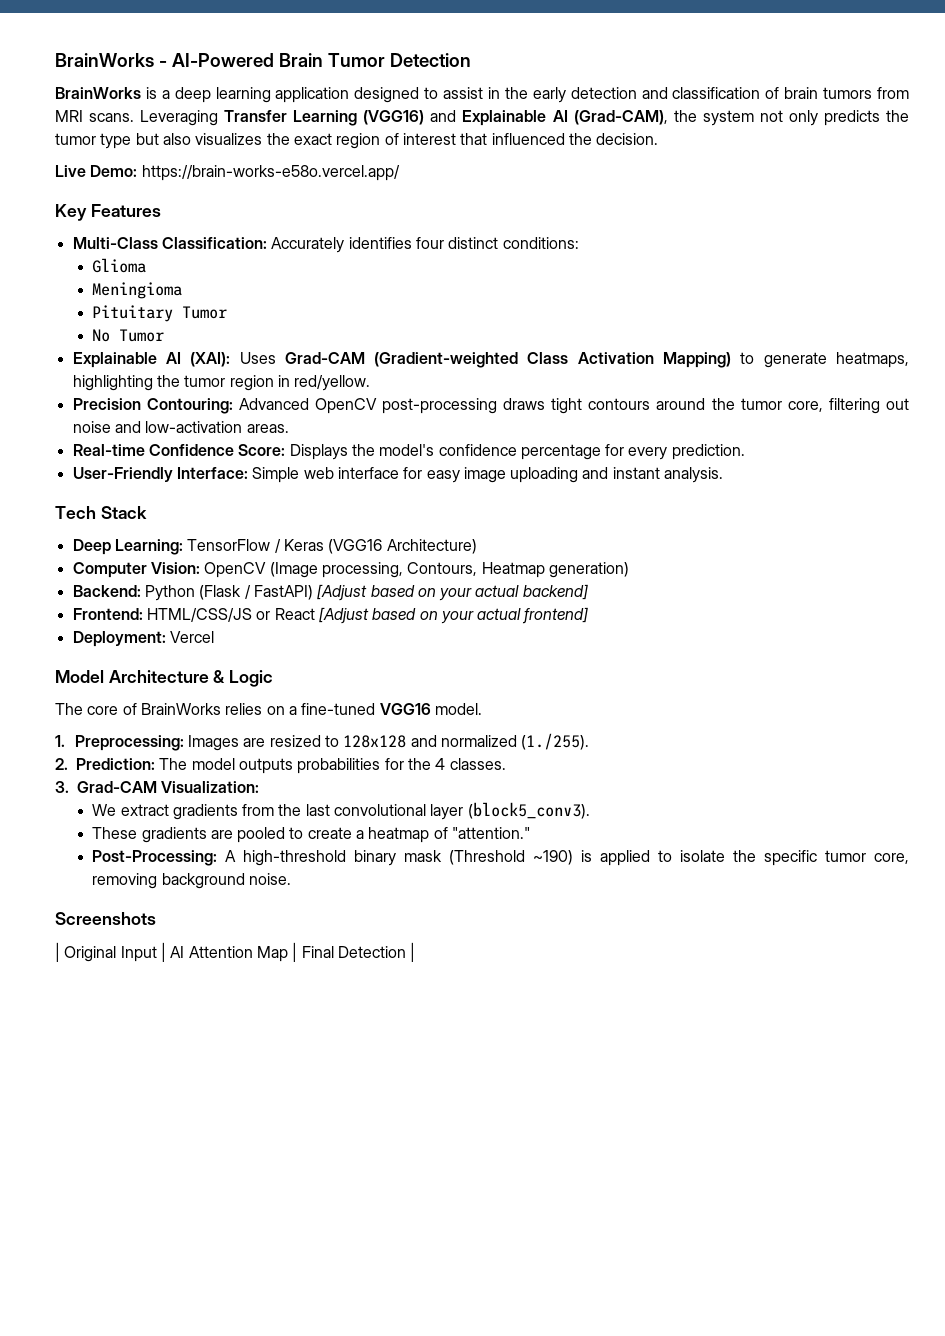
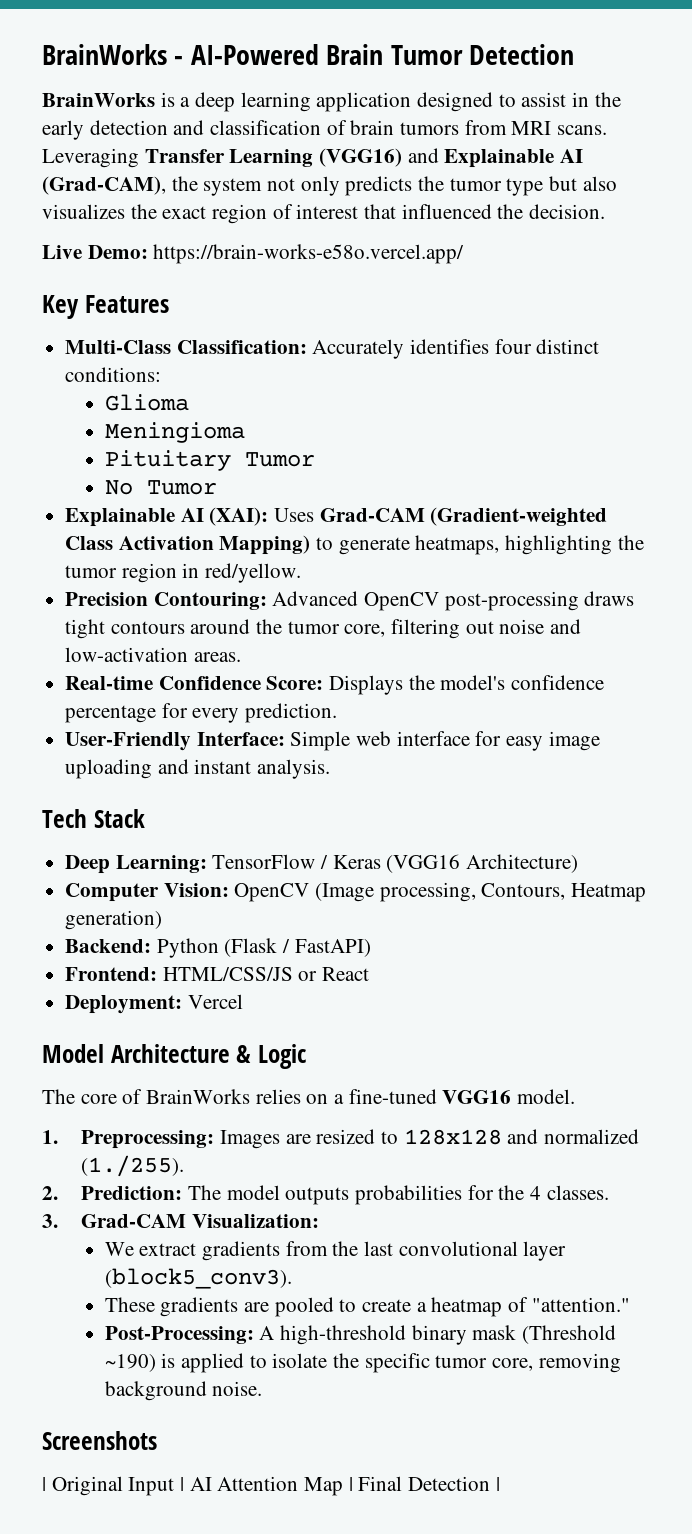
- Backend: Python (Flask / FastAPI) [Adjust based on your actual backend]
- Frontend: HTML/CSS/JS or React [Adjust based on your actual frontend]
+ Backend: Python (Flask / FastAPI)
+ Frontend: HTML/CSS/JS or React

